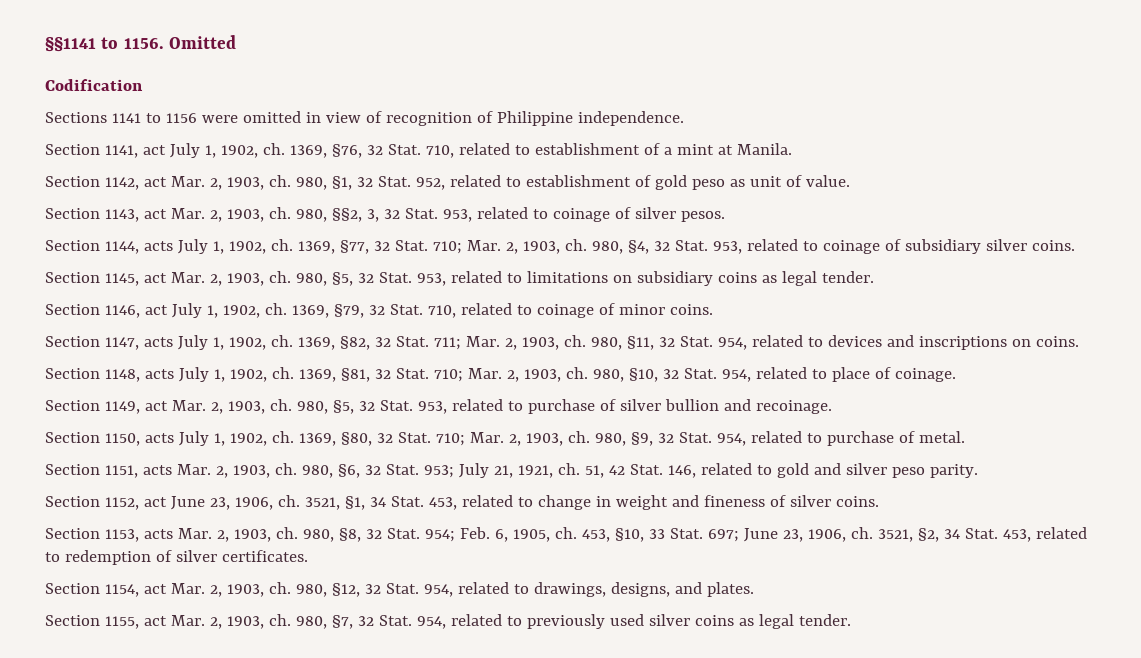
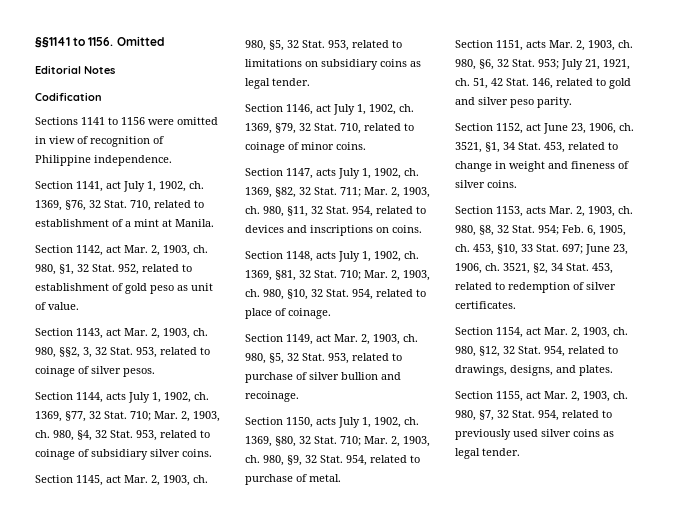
+ Editorial Notes

